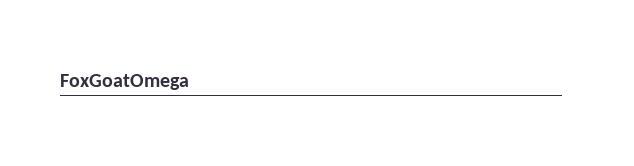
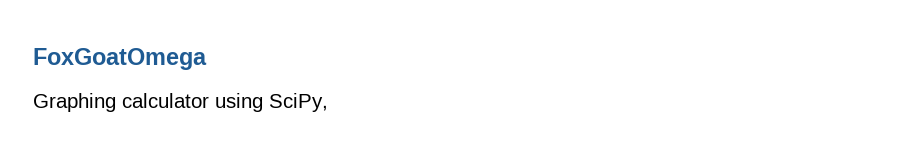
+ Graphing calculator using SciPy,

